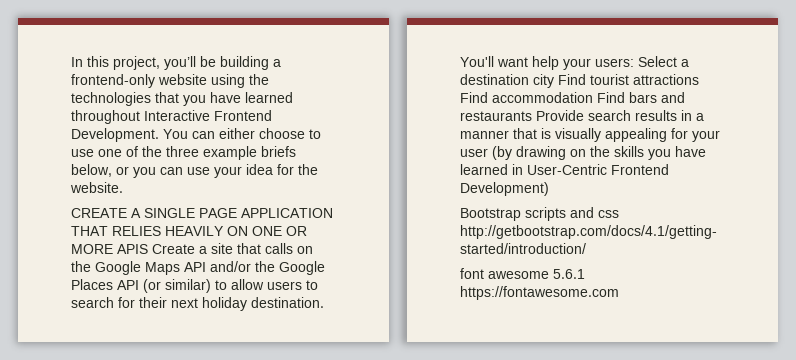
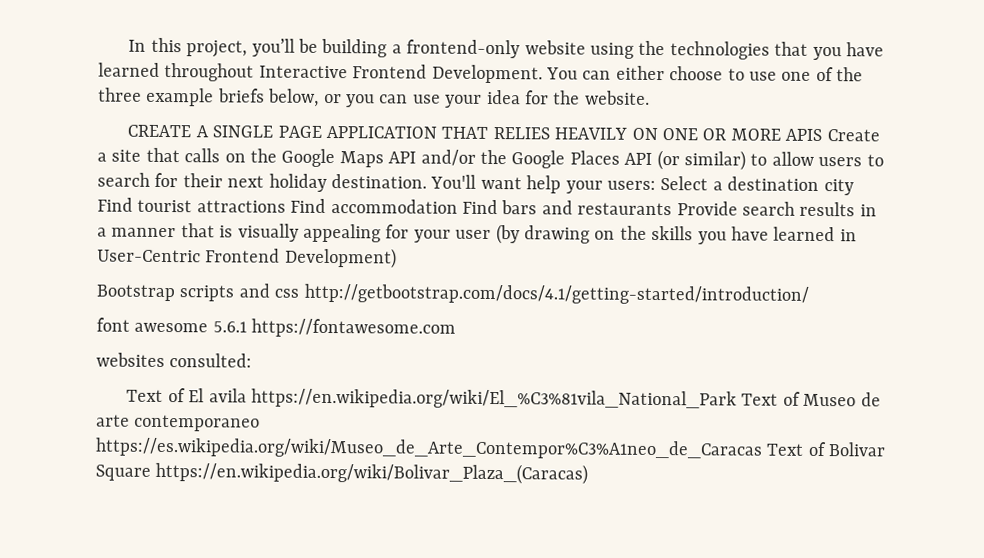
+ websites consulted:
+ Text of El avila https://en.wikipedia.org/wiki/El_%C3%81vila_National_Park Text of Museo de arte contemporaneo https://es.wikipedia.org/wiki/Museo_de_Arte_Contempor%C3%A1neo_de_Caracas Text of Bolivar Square https://en.wikipedia.org/wiki/Bolivar_Plaza_(Caracas)

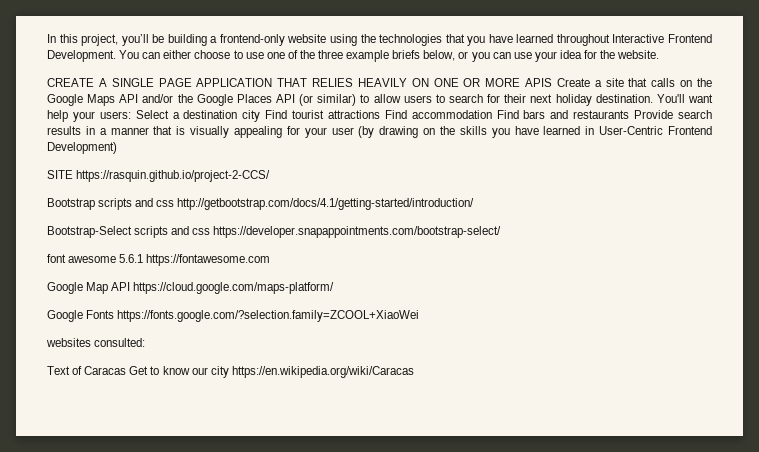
+ SITE https://rasquin.github.io/project-2-CCS/
+ Bootstrap-Select scripts and css https://developer.snapappointments.com/bootstrap-select/
+ Google Map API https://cloud.google.com/maps-platform/
+ Google Fonts https://fonts.google.com/?selection.family=ZCOOL+XiaoWei
  websites consulted:
- Text of El avila https://en.wikipedia.org/wiki/El_%C3%81vila_National_Park Text of Museo de arte contemporaneo https://es.wikipedia.org/wiki/Museo_de_Arte_Contempor%C3%A1neo_de_Caracas Text of Bolivar Square https://en.wikipedia.org/wiki/Bolivar_Plaza_(Caracas)
+ Text of Caracas Get to know our city https://en.wikipedia.org/wiki/Caracas

